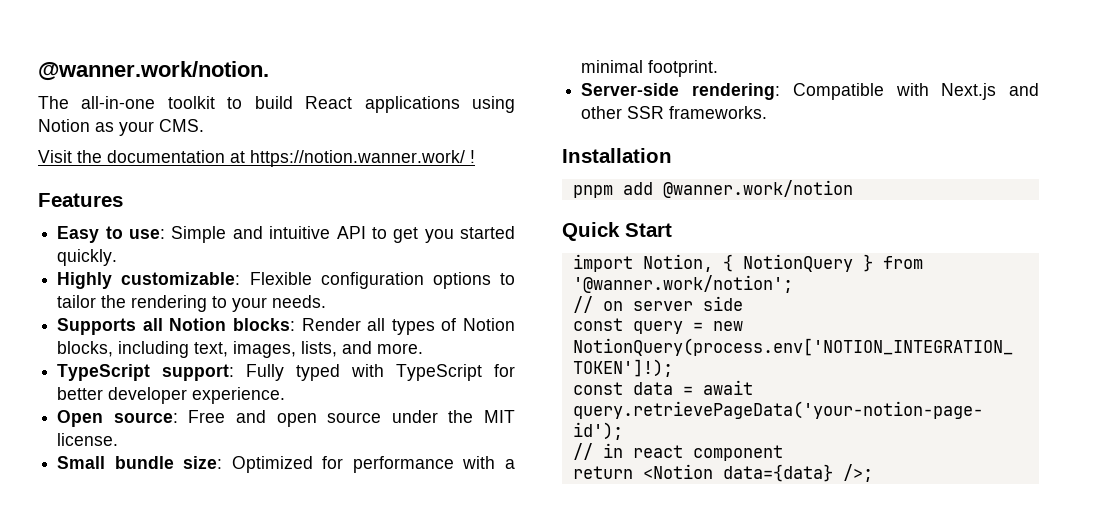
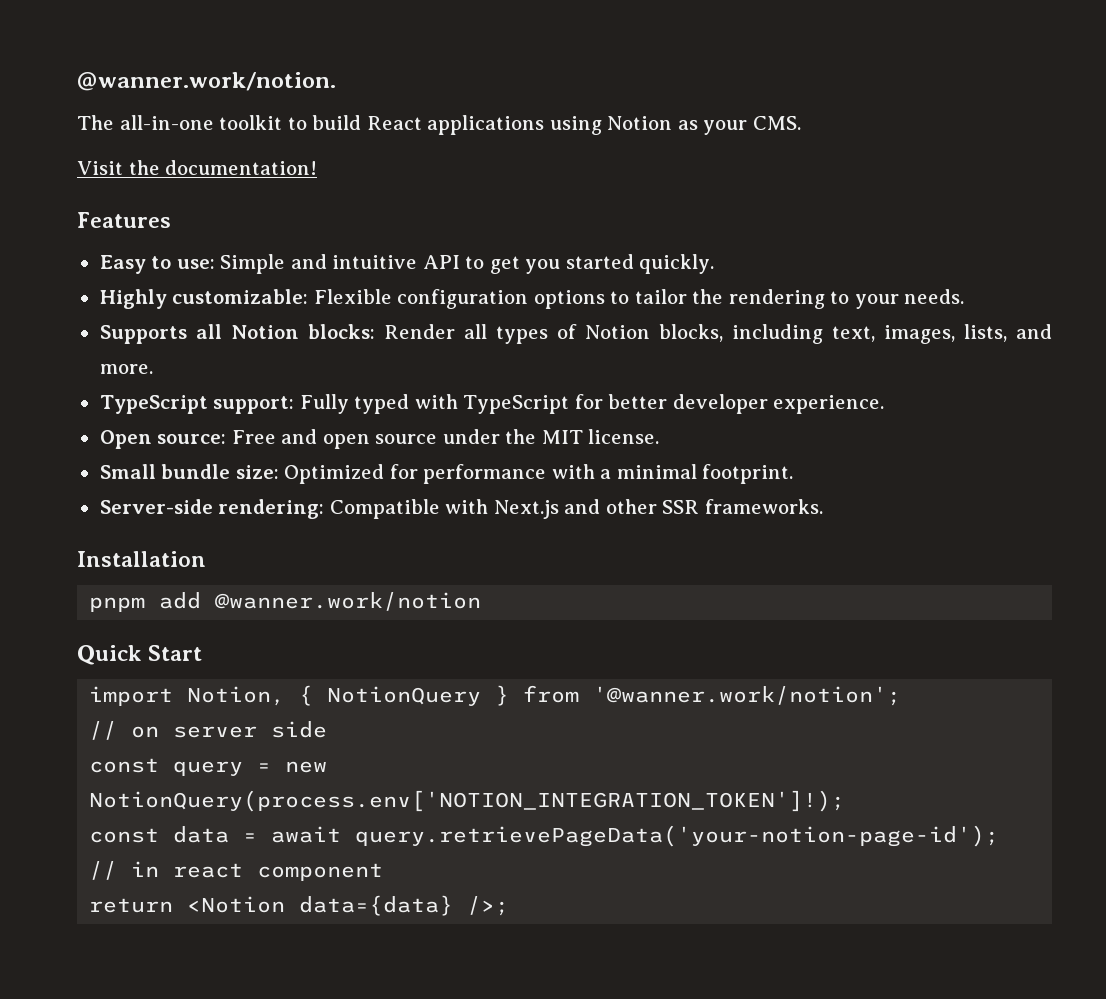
- Visit the documentation at https://notion.wanner.work/ !
+ Visit the documentation!

